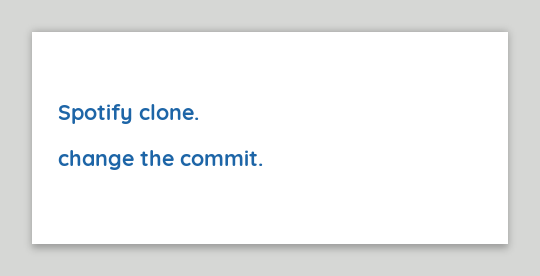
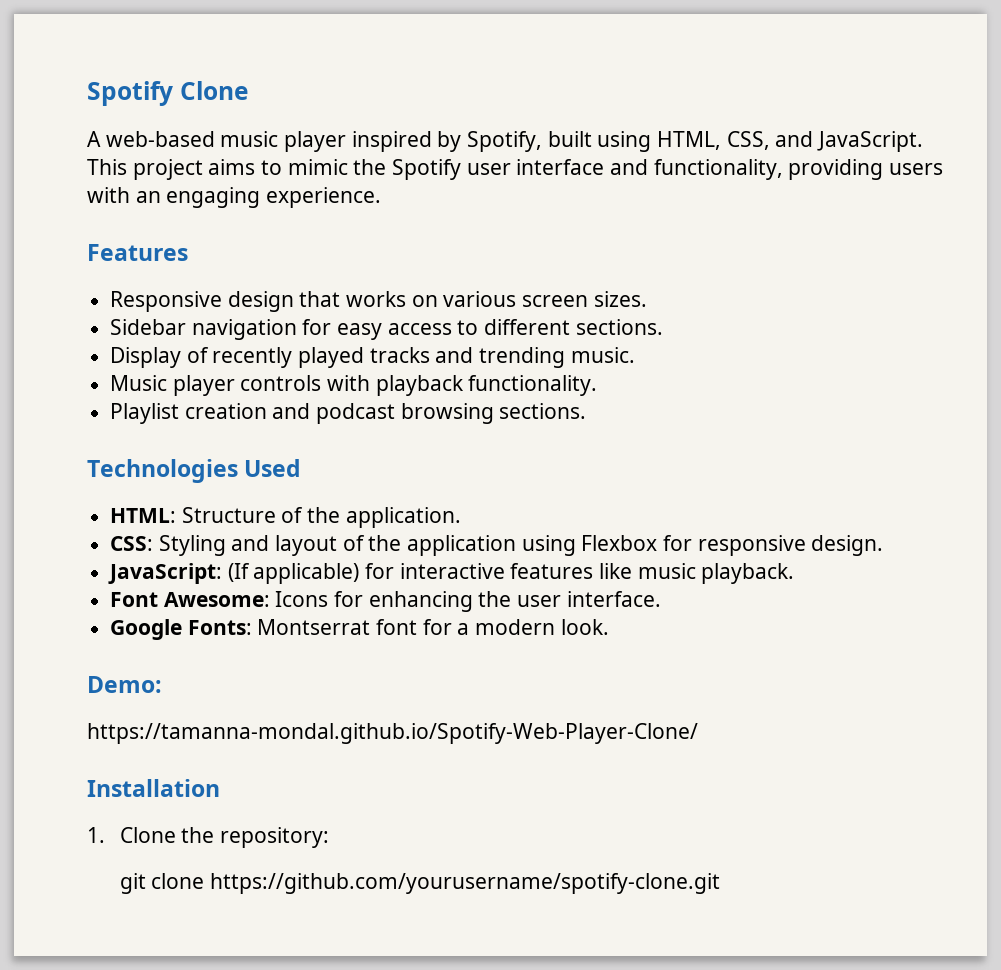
- Spotify clone.
- change the commit.
+ Spotify Clone
+ A web-based music player inspired by Spotify, built using HTML, CSS, and JavaScript. This project aims to mimic the Spotify user interface and functionality, providing users with an engaging experience.
+ Features
+ Responsive design that works on various screen sizes.
+ Sidebar navigation for easy access to different sections.
+ Display of recently played tracks and trending music.
+ Music player controls with playback functionality.
+ Playlist creation and podcast browsing sections.
+ Technologies Used
+ HTML: Structure of the application.
+ CSS: Styling and layout of the application using Flexbox for responsive design.
+ JavaScript: (If applicable) for interactive features like music playback.
+ Font Awesome: Icons for enhancing the user interface.
+ Google Fonts: Montserrat font for a modern look.
+ Demo:
+ https://tamanna-mondal.github.io/Spotify-Web-Player-Clone/
+ Installation
+ 1. Clone the repository:
+ git clone https://github.com/yourusername/spotify-clone.git

